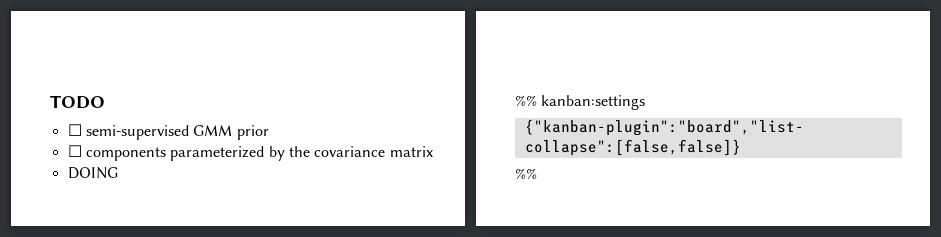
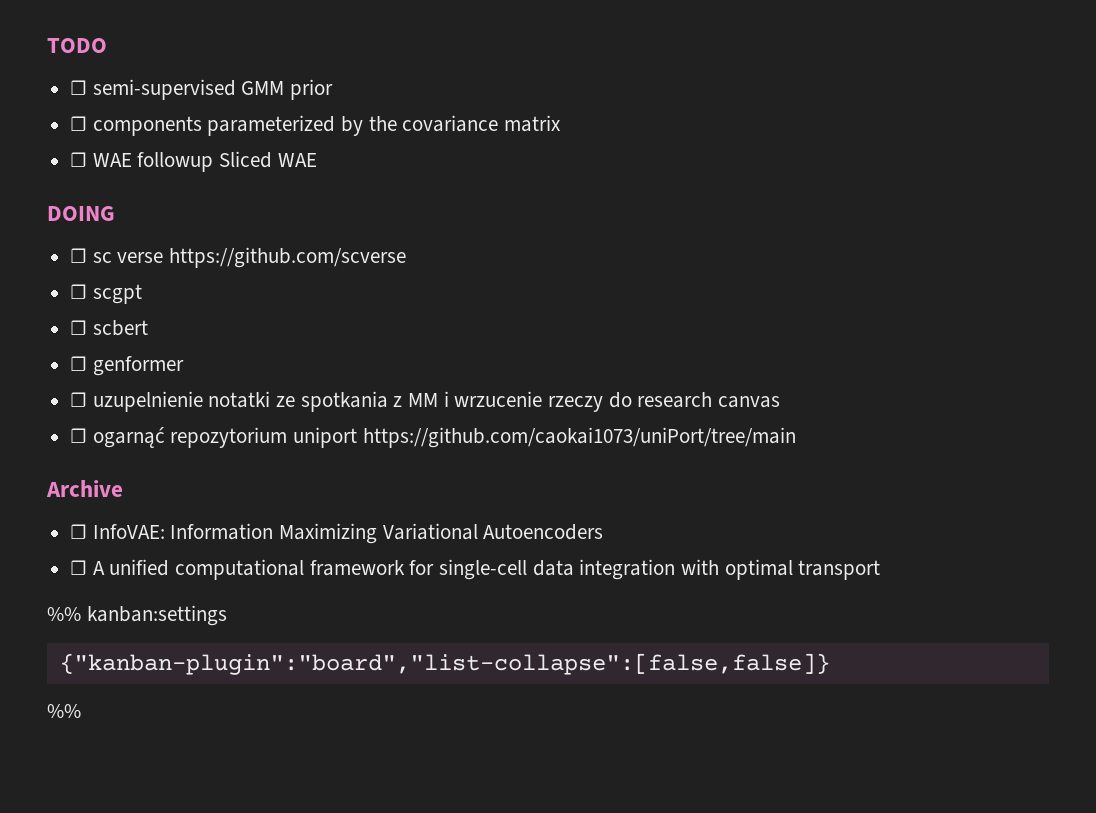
+ ☐ WAE followup Sliced WAE
  DOING
+ ☐ sc verse https://github.com/scverse
+ ☐ scgpt
+ ☐ scbert
+ ☐ genformer
+ ☐ uzupelnienie notatki ze spotkania z MM i wrzucenie rzeczy do research canvas
+ ☐ ogarnąć repozytorium uniport https://github.com/caokai1073/uniPort/tree/main
+ Archive
+ ☐ InfoVAE: Information Maximizing Variational Autoencoders
+ ☐ A unified computational framework for single-cell data integration with optimal transport

